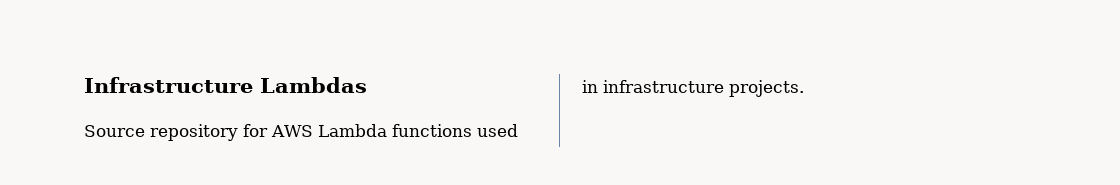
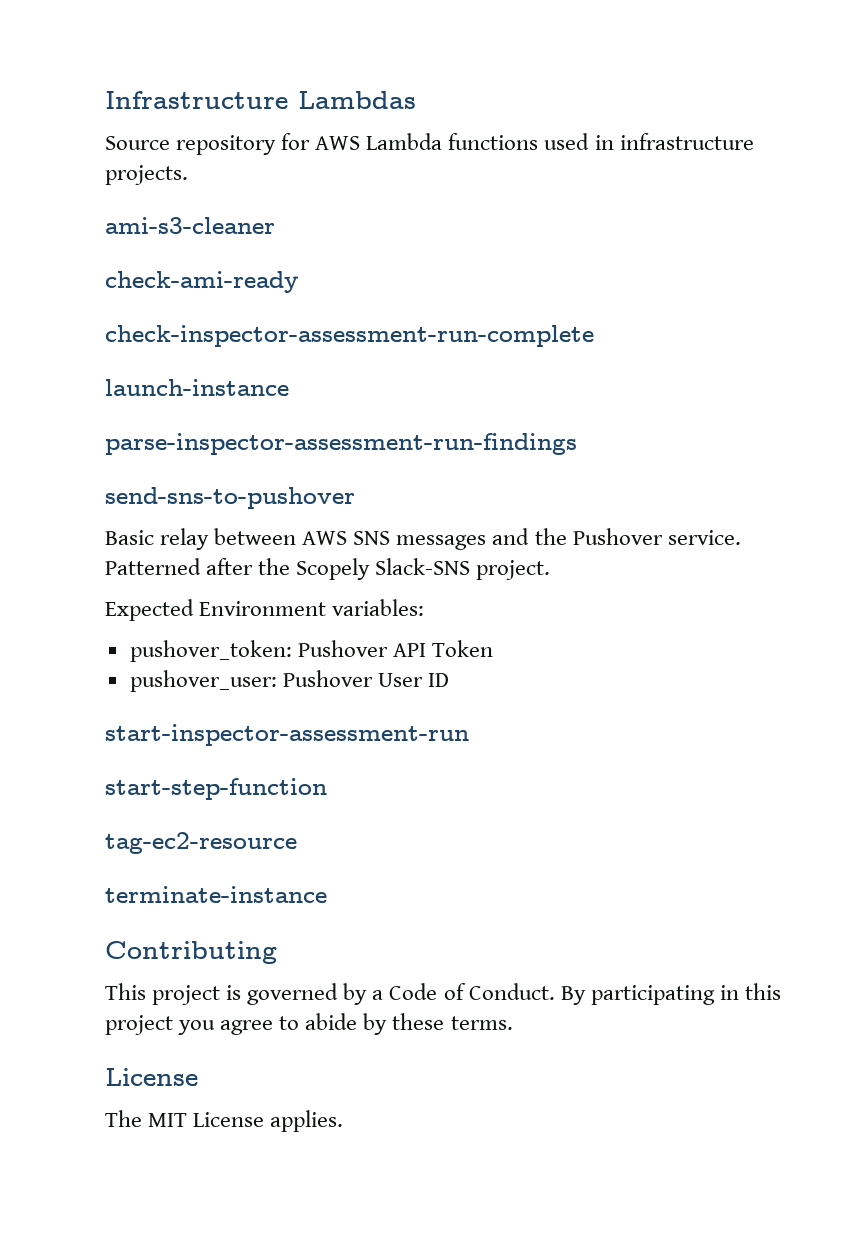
+ ami-s3-cleaner
+ check-ami-ready
+ check-inspector-assessment-run-complete
+ launch-instance
+ parse-inspector-assessment-run-findings
+ send-sns-to-pushover
+ Basic relay between AWS SNS messages and the Pushover service. Patterned after the Scopely Slack-SNS project.
+ Expected Environment variables:
+ pushover_token: Pushover API Token
+ pushover_user: Pushover User ID
+ start-inspector-assessment-run
+ start-step-function
+ tag-ec2-resource
+ terminate-instance
+ Contributing
+ This project is governed by a Code of Conduct. By participating in this project you agree to abide by these terms.
+ License
+ The MIT License applies.

